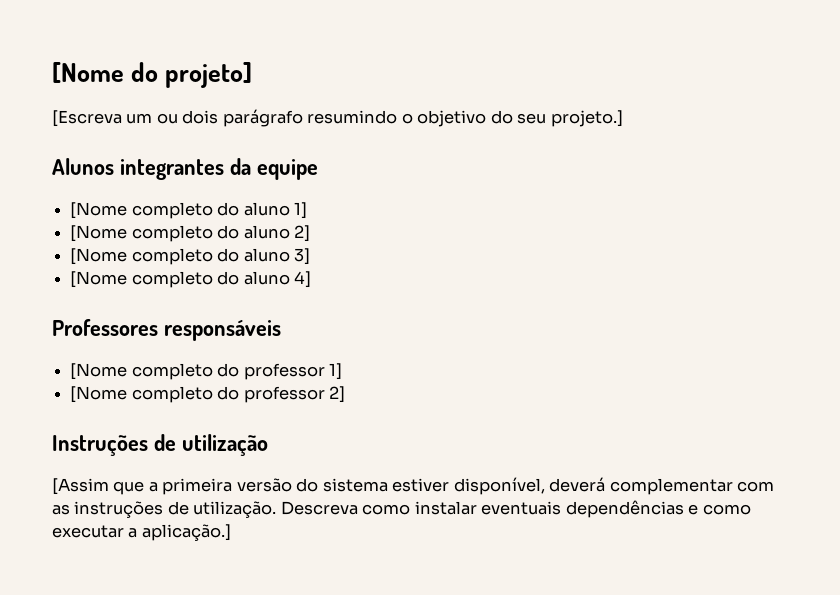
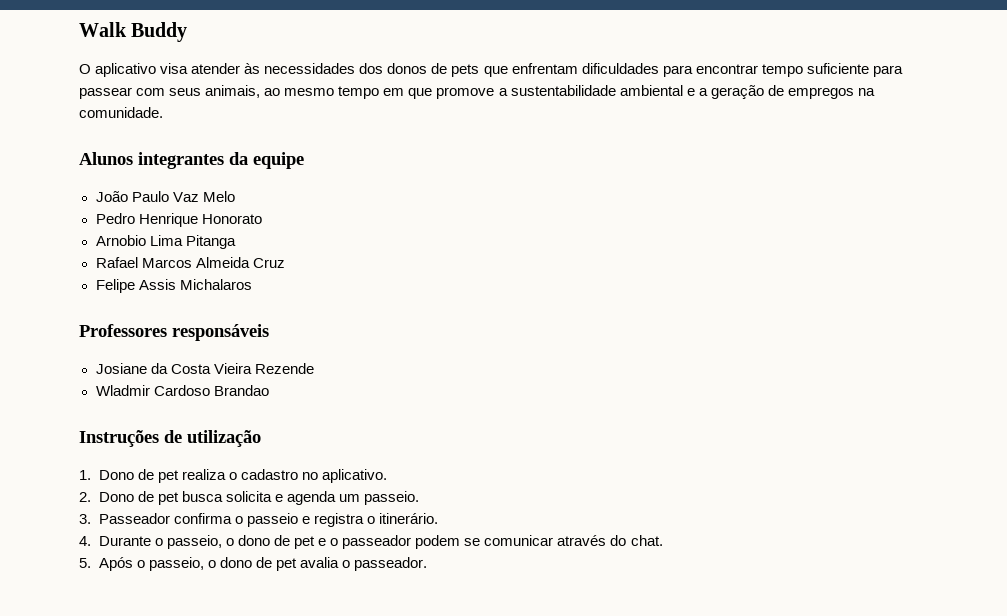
- [Nome do projeto]
- [Escreva um ou dois parágrafo resumindo o objetivo do seu projeto.]
+ Walk Buddy
+ O aplicativo visa atender às necessidades dos donos de pets que enfrentam dificuldades para encontrar tempo suficiente para passear com seus animais, ao mesmo tempo em que promove a sustentabilidade ambiental e a geração de empregos na comunidade.
  Alunos integrantes da equipe
- [Nome completo do aluno 1]
- [Nome completo do aluno 2]
- [Nome completo do aluno 3]
- [Nome completo do aluno 4]
+ João Paulo Vaz Melo
+ Pedro Henrique Honorato
+ Arnobio Lima Pitanga
+ Rafael Marcos Almeida Cruz
+ Felipe Assis Michalaros
  Professores responsáveis
- [Nome completo do professor 1]
- [Nome completo do professor 2]
+ Josiane da Costa Vieira Rezende
+ Wladmir Cardoso Brandao
  Instruções de utilização
- [Assim que a primeira versão do sistema estiver disponível, deverá complementar com as instruções de utilização. Descreva como instalar eventuais dependências e como executar a aplicação.]
+ 1. Dono de pet realiza o cadastro no aplicativo.
+ 2. Dono de pet busca solicita e agenda um passeio.
+ 3. Passeador confirma o passeio e registra o itinerário.
+ 4. Durante o passeio, o dono de pet e o passeador podem se comunicar através do chat.
+ 5. Após o passeio, o dono de pet avalia o passeador.

